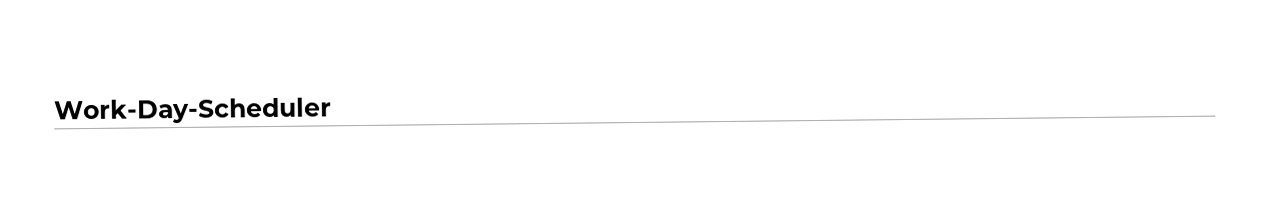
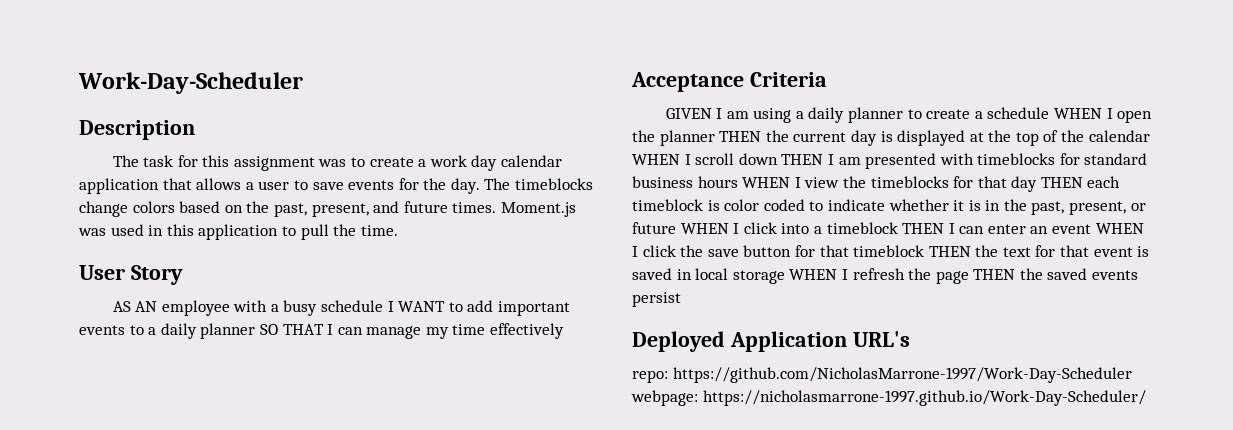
+ Description
+ The task for this assignment was to create a work day calendar application that allows a user to save events for the day. The timeblocks change colors based on the past, present, and future times. Moment.js was used in this application to pull the time.
+ User Story
+ AS AN employee with a busy schedule I WANT to add important events to a daily planner SO THAT I can manage my time effectively
+ Acceptance Criteria
+ GIVEN I am using a daily planner to create a schedule WHEN I open the planner THEN the current day is displayed at the top of the calendar WHEN I scroll down THEN I am presented with timeblocks for standard business hours WHEN I view the timeblocks for that day THEN each timeblock is color coded to indicate whether it is in the past, present, or future WHEN I click into a timeblock THEN I can enter an event WHEN I click the save button for that timeblock THEN the text for that event is saved in local storage WHEN I refresh the page THEN the saved events persist
+ Deployed Application URL's
+ repo: https://github.com/NicholasMarrone-1997/Work-Day-Scheduler webpage: https://nicholasmarrone-1997.github.io/Work-Day-Scheduler/

